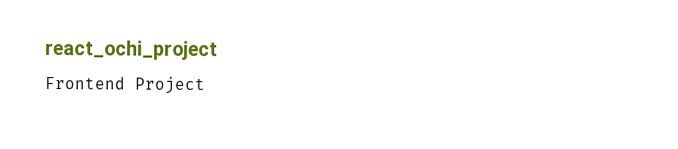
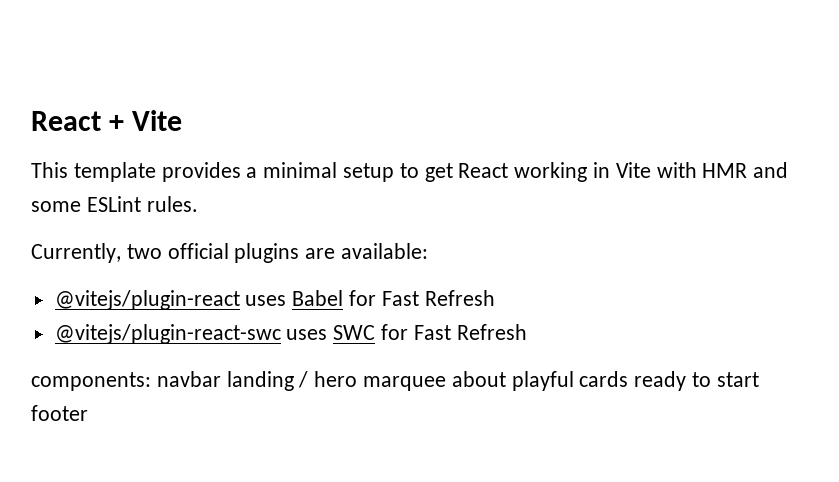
- react_ochi_project
- Frontend Project
+ React + Vite
+ This template provides a minimal setup to get React working in Vite with HMR and some ESLint rules.
+ Currently, two official plugins are available:
+ @vitejs/plugin-react uses Babel for Fast Refresh
+ @vitejs/plugin-react-swc uses SWC for Fast Refresh
+ components: navbar landing / hero marquee about playful cards ready to start footer

